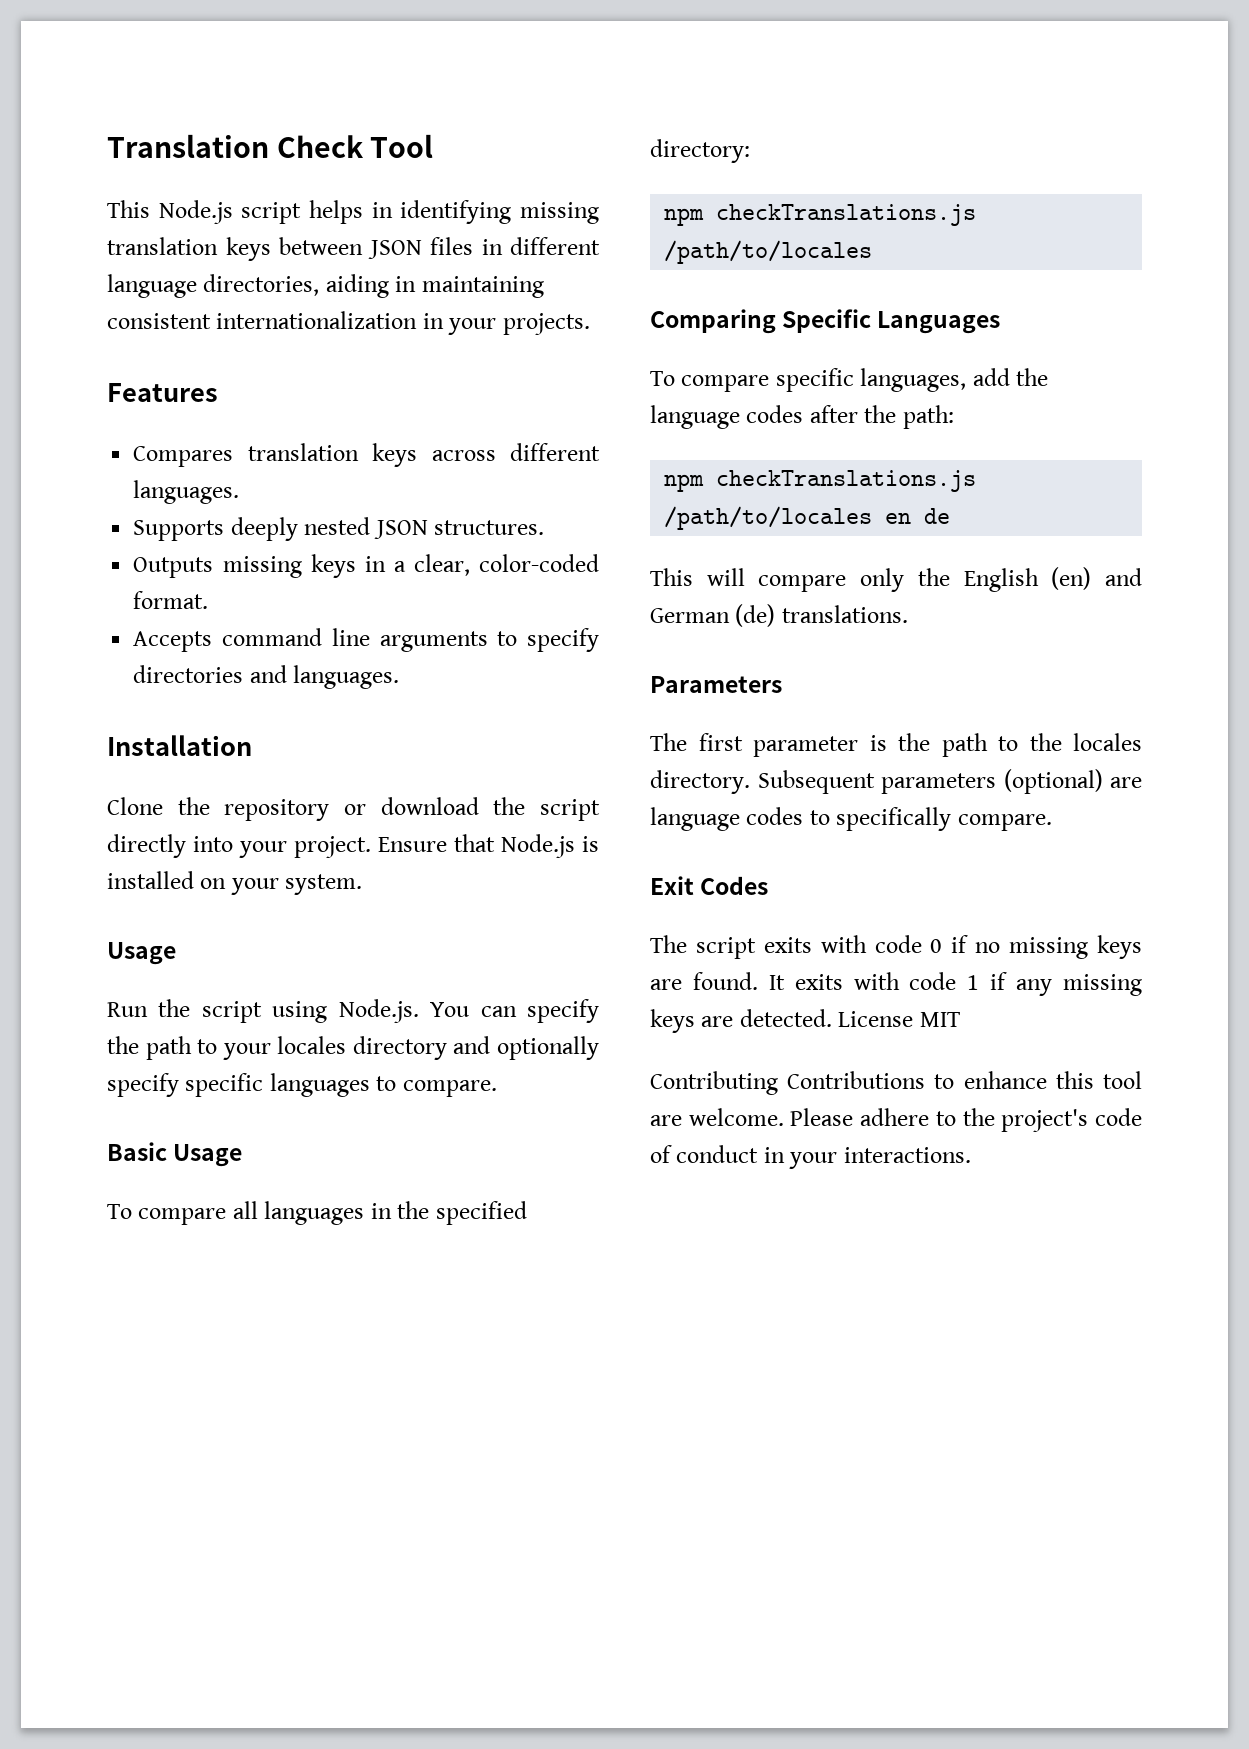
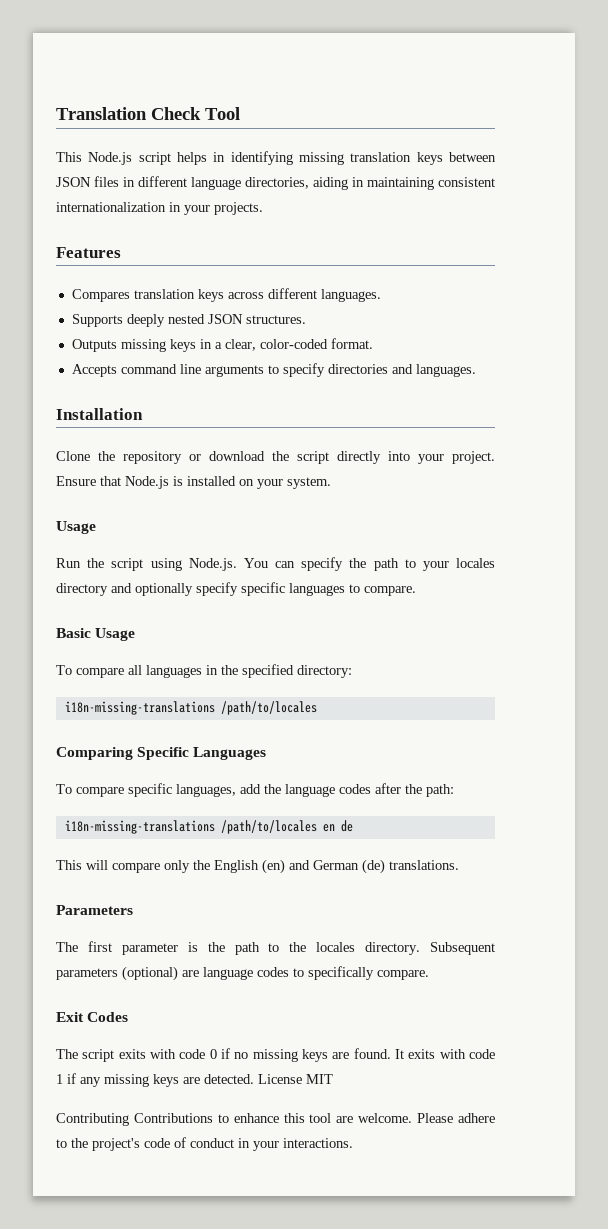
  To compare all languages in the specified directory:
- npm checkTranslations.js /path/to/locales
+ i18n-missing-translations /path/to/locales
- npm checkTranslations.js /path/to/locales en de
+ i18n-missing-translations /path/to/locales en de

